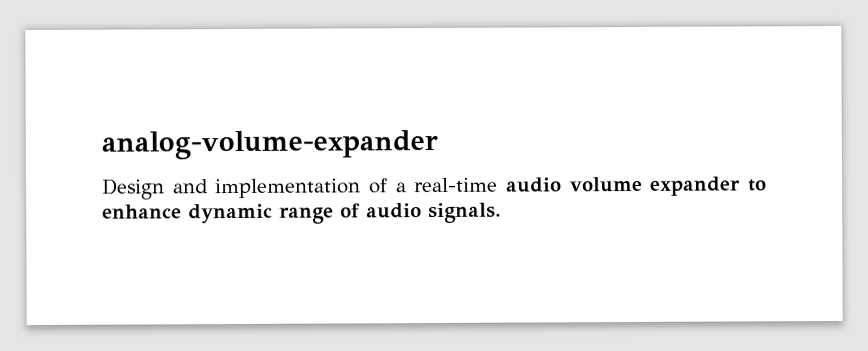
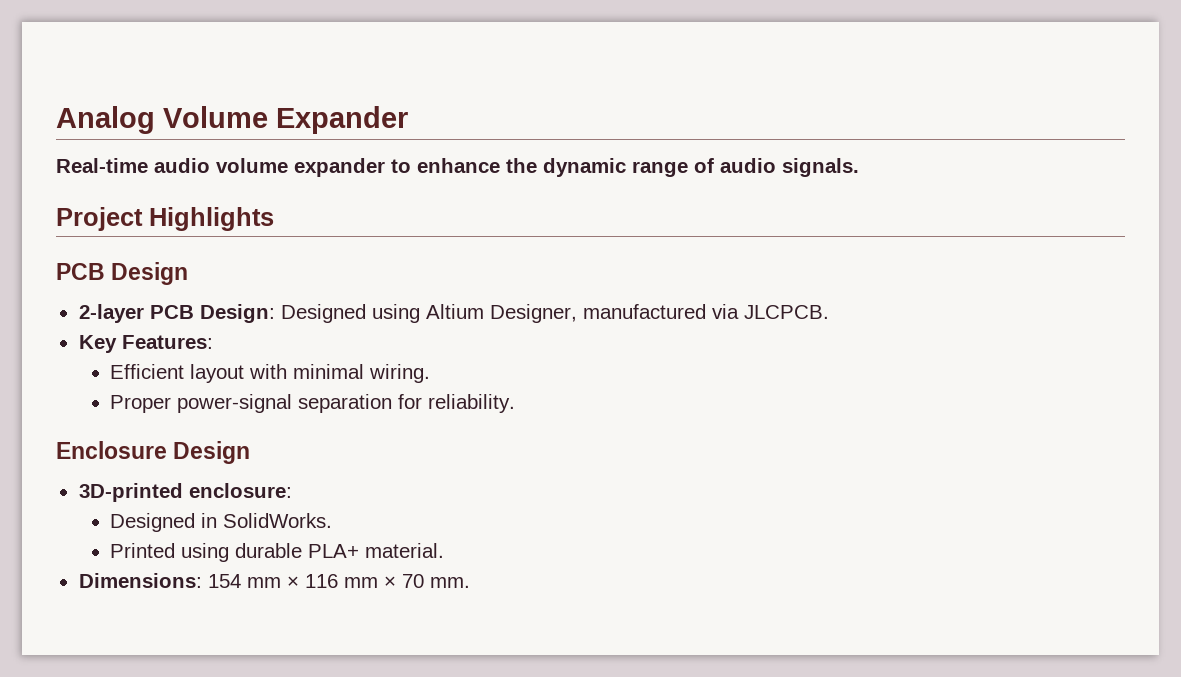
- analog-volume-expander
- Design and implementation of a real-time audio volume expander to enhance dynamic range of audio signals.
+ Analog Volume Expander
+ Real-time audio volume expander to enhance the dynamic range of audio signals.
+ Project Highlights
+ PCB Design
+ 2-layer PCB Design: Designed using Altium Designer, manufactured via JLCPCB.
+ Key Features:
+ Efficient layout with minimal wiring.
+ Proper power-signal separation for reliability.
+ Enclosure Design
+ 3D-printed enclosure:
+ Designed in SolidWorks.
+ Printed using durable PLA+ material.
+ Dimensions: 154 mm × 116 mm × 70 mm.

